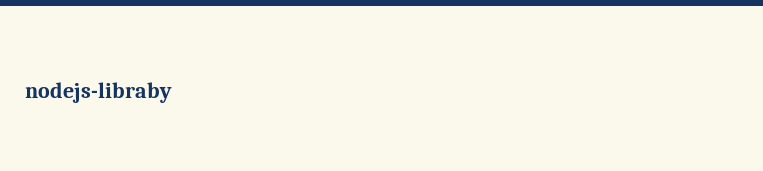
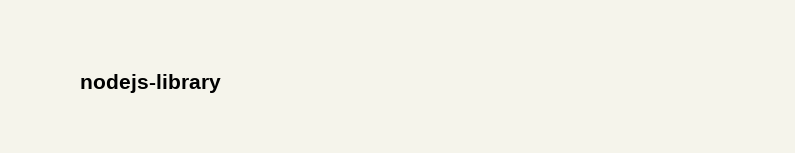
- nodejs-libraby
+ nodejs-library

